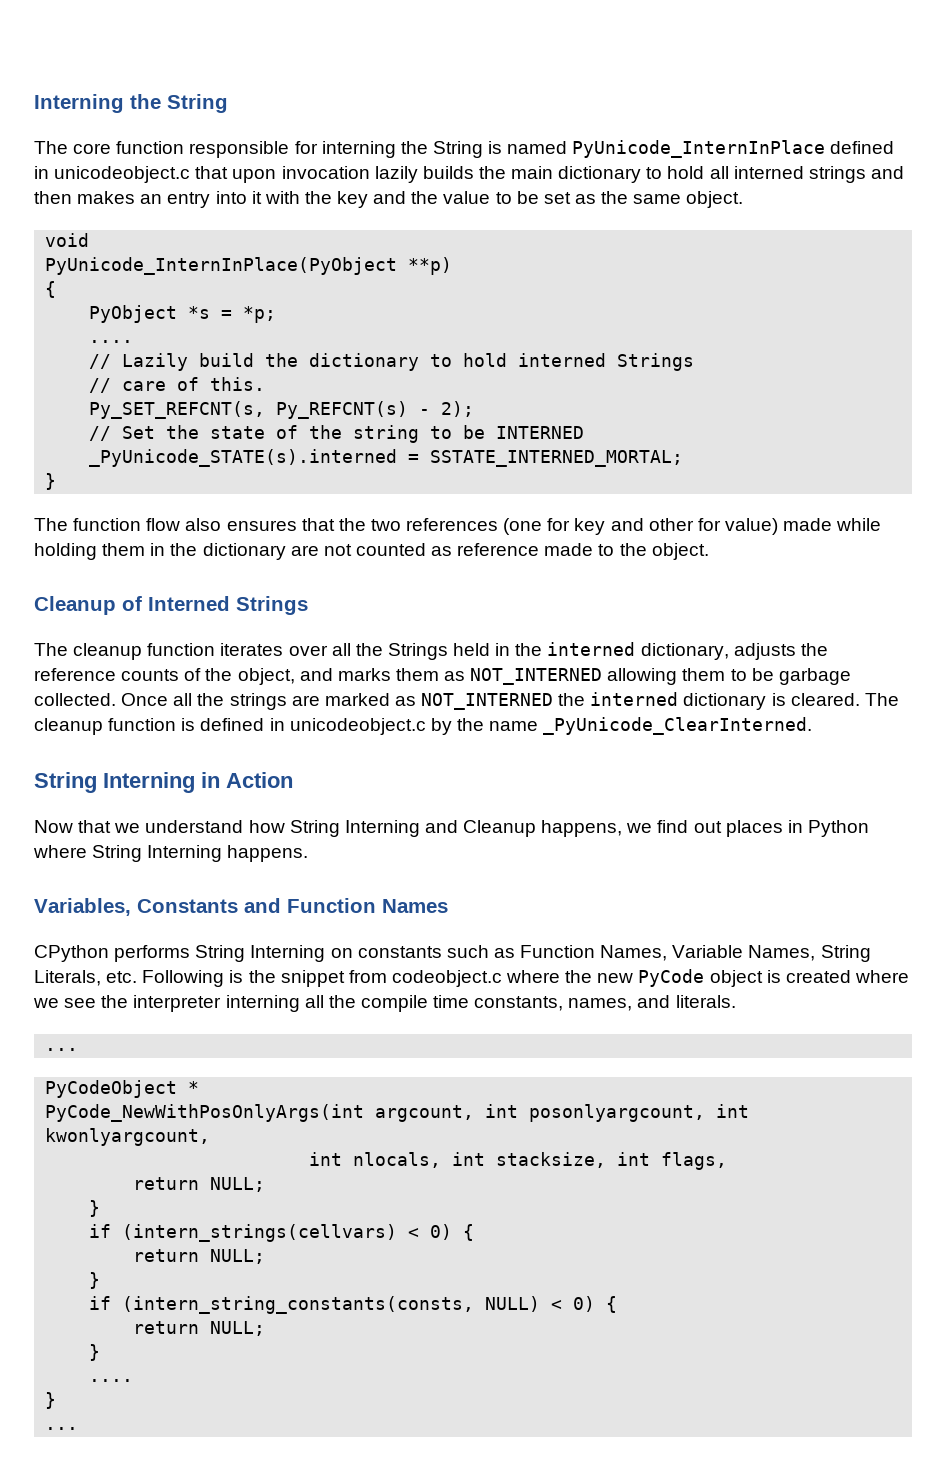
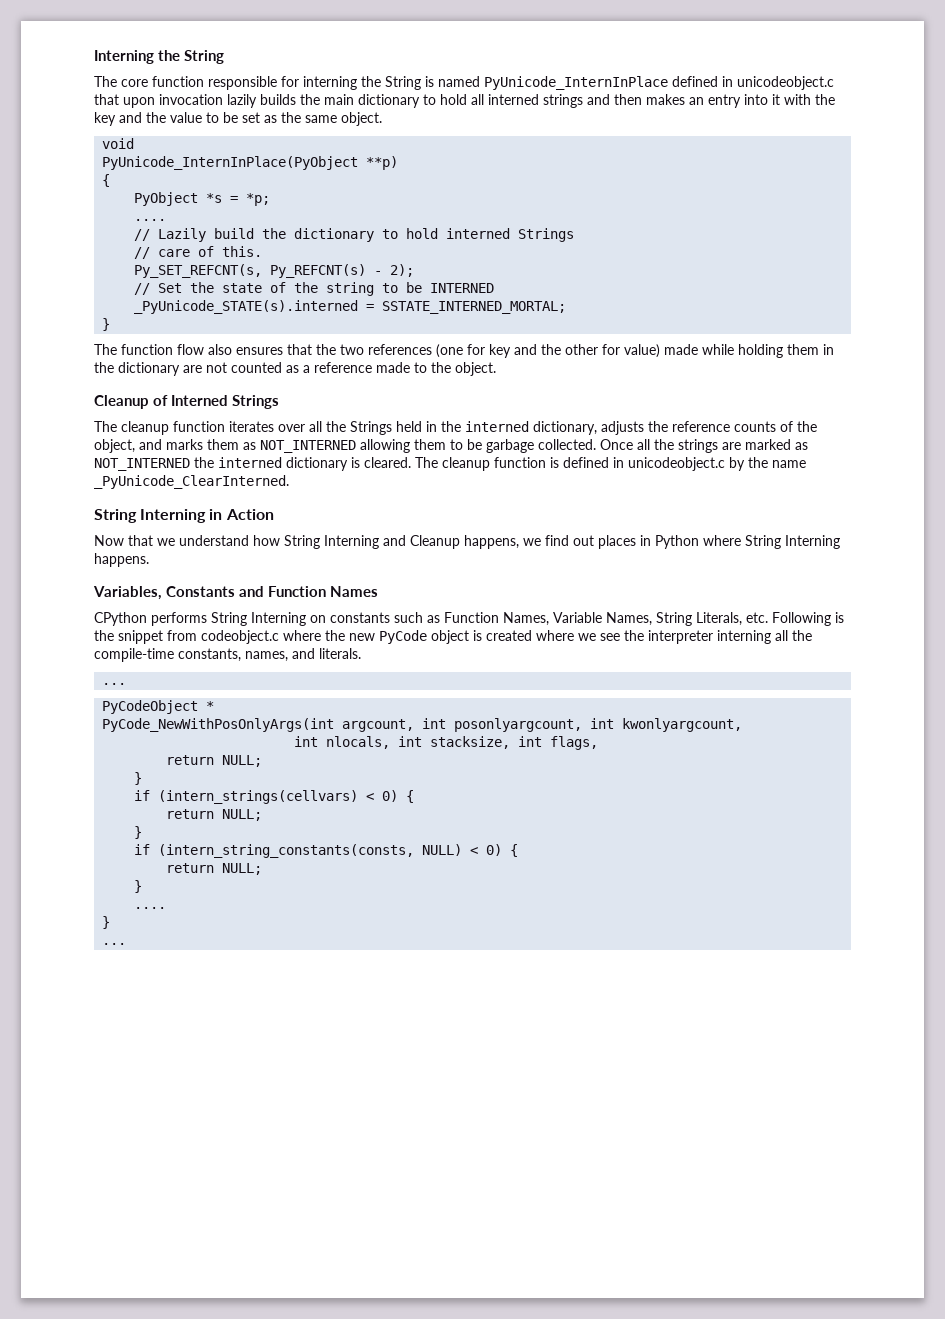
- The function flow also ensures that the two references (one for key and other for value) made while holding them in the dictionary are not counted as reference made to the object.
+ The function flow also ensures that the two references (one for key and the other for value) made while holding them in the dictionary are not counted as a reference made to the object.
- CPython performs String Interning on constants such as Function Names, Variable Names, String Literals, etc. Following is the snippet from codeobject.c where the new PyCode object is created where we see the interpreter interning all the compile time constants, names, and literals.
+ CPython performs String Interning on constants such as Function Names, Variable Names, String Literals, etc. Following is the snippet from codeobject.c where the new PyCode object is created where we see the interpreter interning all the compile-time constants, names, and literals.

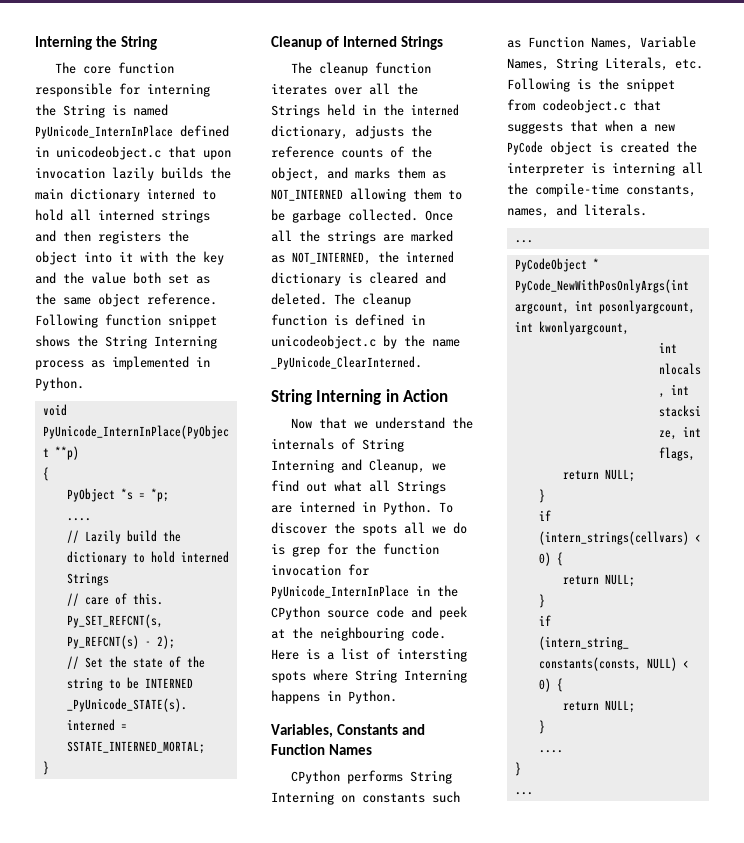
- The core function responsible for interning the String is named PyUnicode_InternInPlace defined in unicodeobject.c that upon invocation lazily builds the main dictionary to hold all interned strings and then makes an entry into it with the key and the value to be set as the same object.
+ The core function responsible for interning the String is named PyUnicode_InternInPlace defined in unicodeobject.c that upon invocation lazily builds the main dictionary interned to hold all interned strings and then registers the object into it with the key and the value both set as the same object reference. Following function snippet shows the String Interning process as implemented in Python.
- The function flow also ensures that the two references (one for key and the other for value) made while holding them in the dictionary are not counted as a reference made to the object.
- Once all the strings are marked as NOT_INTERNED the interned dictionary is cleared.
+ Once all the strings are marked as NOT_INTERNED, the interned dictionary is cleared and deleted.
- Now that we understand how String Interning and Cleanup happens, we find out places in Python where String Interning happens.
+ Now that we understand the internals of String Interning and Cleanup, we find out what all Strings are interned in Python. To discover the spots all we do is grep for the function invocation for PyUnicode_InternInPlace in the CPython source code and peek at the neighbouring code. Here is a list of intersting spots where String Interning happens in Python.
- CPython performs String Interning on constants such as Function Names, Variable Names, String Literals, etc. Following is the snippet from codeobject.c where the new PyCode object is created where we see the interpreter interning all the compile-time constants, names, and literals.
+ CPython performs String Interning on constants such as Function Names, Variable Names, String Literals, etc. Following is the snippet from codeobject.c that suggests that when a new PyCode object is created the interpreter is interning all the compile-time constants, names, and literals.

